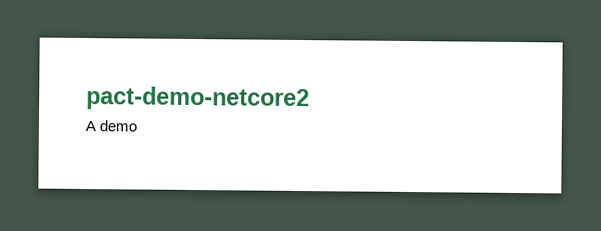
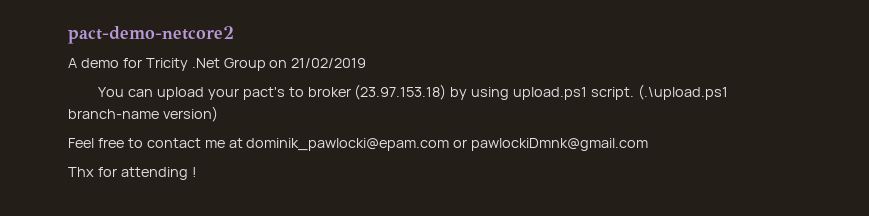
- A demo
+ A demo for Tricity .Net Group on 21/02/2019
+ You can upload your pact's to broker (23.97.153.18) by using upload.ps1 script. (.\upload.ps1 branch-name version)
+ Feel free to contact me at dominik_pawlocki@epam.com or pawlockiDmnk@gmail.com
+ Thx for attending !

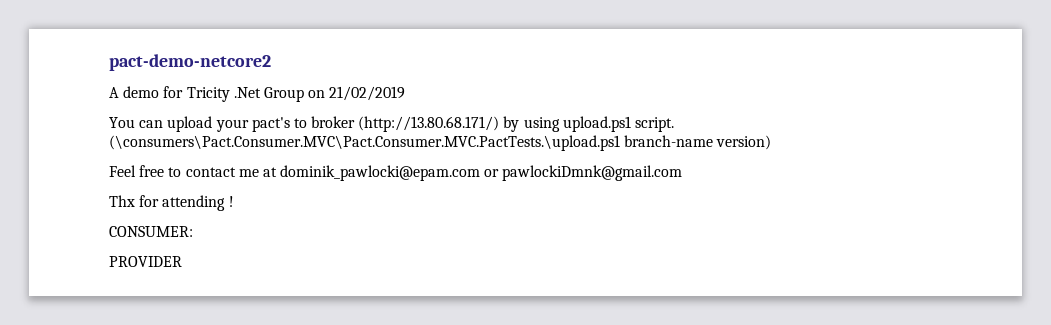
- You can upload your pact's to broker (23.97.153.18) by using upload.ps1 script.
+ You can upload your pact's to broker (http://13.80.68.171/) by using upload.ps1 script.
- (.\upload.ps1 branch-name version)
+ (\consumers\Pact.Consumer.MVC\Pact.Consumer.MVC.PactTests.\upload.ps1 branch-name version)
+ CONSUMER:
+ PROVIDER

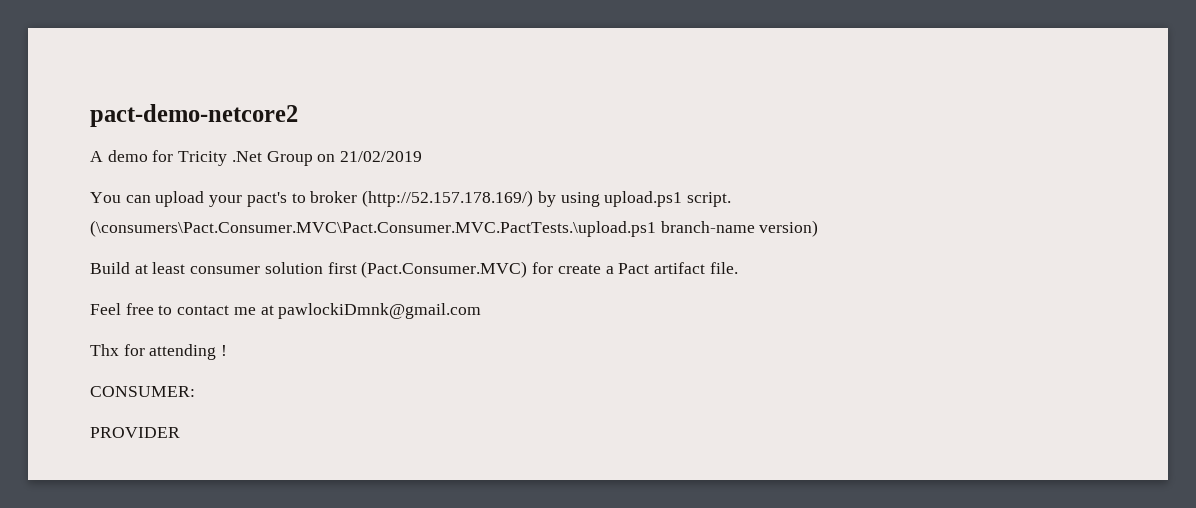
- You can upload your pact's to broker (http://13.80.68.171/) by using upload.ps1 script.
+ You can upload your pact's to broker (http://52.157.178.169/) by using upload.ps1 script.
+ Build at least consumer solution first (Pact.Consumer.MVC) for create a Pact artifact file.
- Feel free to contact me at dominik_pawlocki@epam.com or pawlockiDmnk@gmail.com
+ Feel free to contact me at pawlockiDmnk@gmail.com

